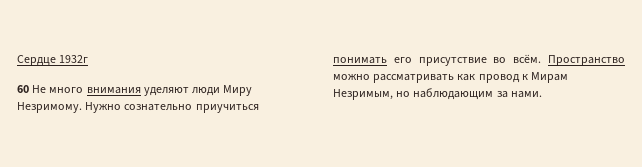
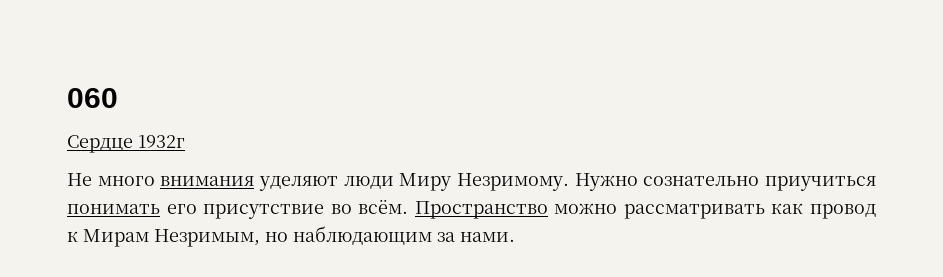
+ 060
- 60 Не много внимания уделяют люди Миру Незримому.
+ Не много внимания уделяют люди Миру Незримому.

